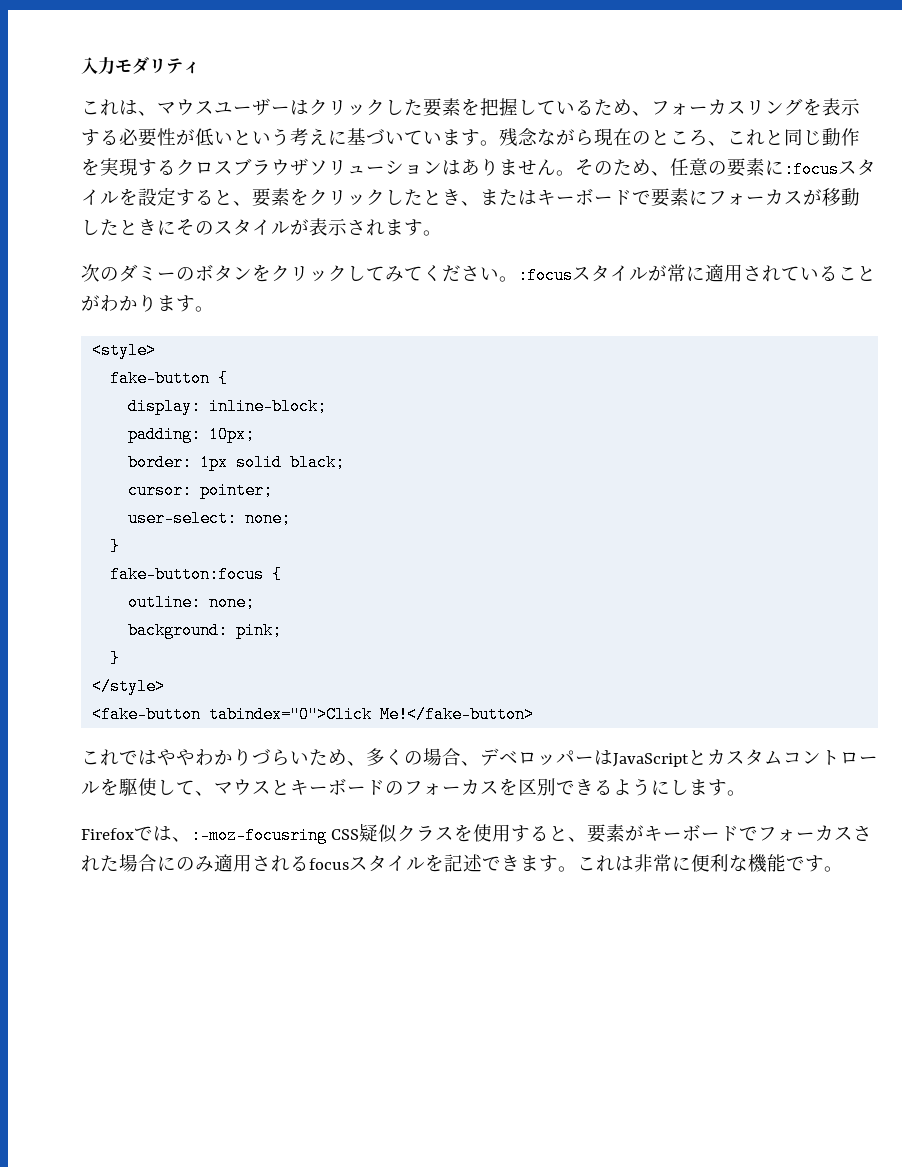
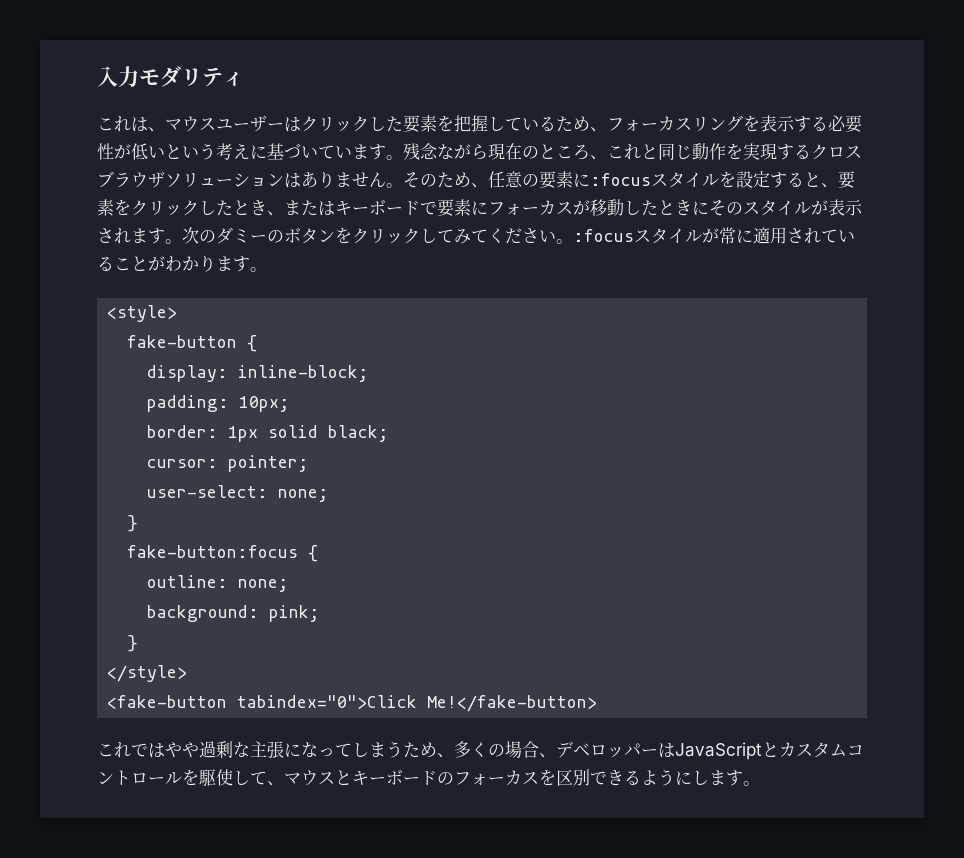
- そのため、任意の要素に:focusスタイルを設定すると、要素をクリックしたとき、またはキーボードで要素にフォーカスが移動したときにそのスタイルが表示されます。
- 次のダミーのボタンをクリックしてみてください。:focusスタイルが常に適用されていることがわかります。
+ そのため、任意の要素に:focusスタイルを設定すると、要素をクリックしたとき、またはキーボードで要素にフォーカスが移動したときにそのスタイルが表示されます。次のダミーのボタンをクリックしてみてください。:focusスタイルが常に適用されていることがわかります。
- これではややわかりづらいため、多くの場合、デベロッパーはJavaScriptとカスタムコントロールを駆使して、マウスとキーボードのフォーカスを区別できるようにします。
+ これではやや過剰な主張になってしまうため、多くの場合、デベロッパーはJavaScriptとカスタムコントロールを駆使して、マウスとキーボードのフォーカスを区別できるようにします。
- Firefoxでは、:-moz-focusring CSS疑似クラスを使用すると、要素がキーボードでフォーカスされた場合にのみ適用されるfocusスタイルを記述できます。これは非常に便利な機能です。

